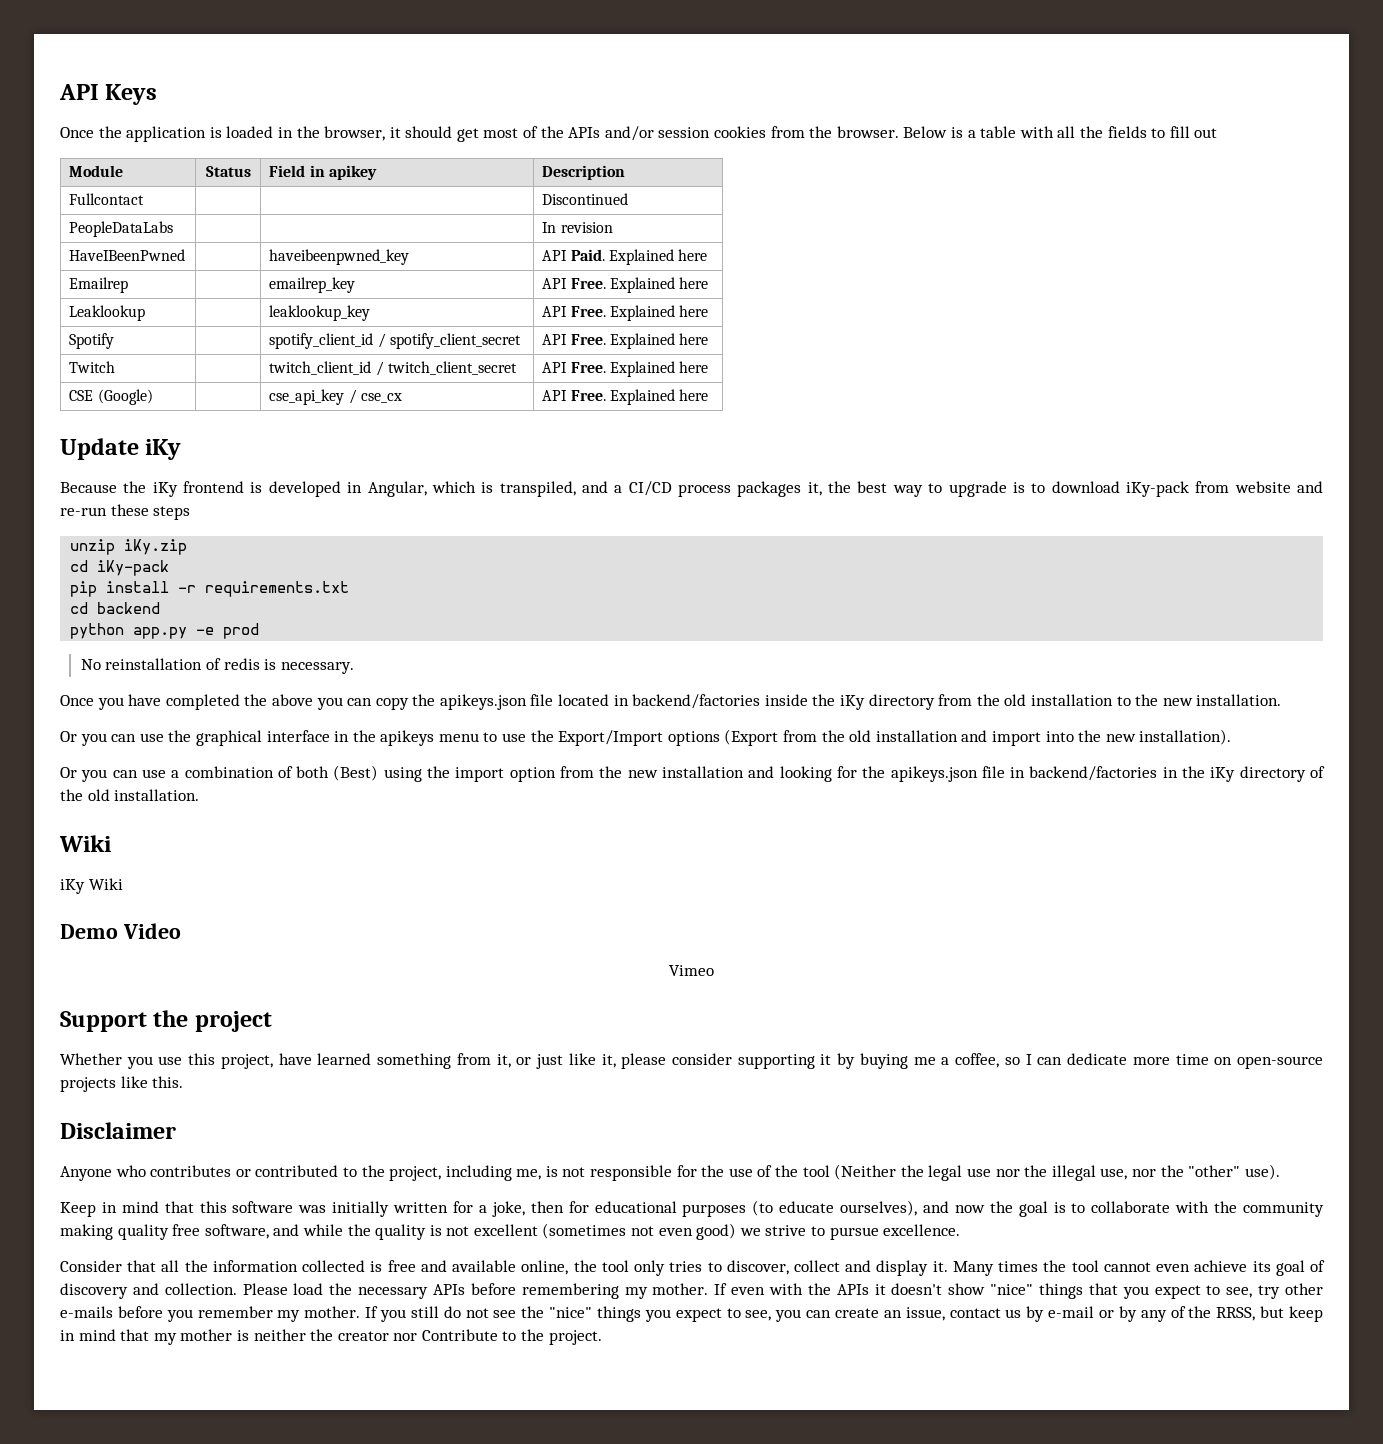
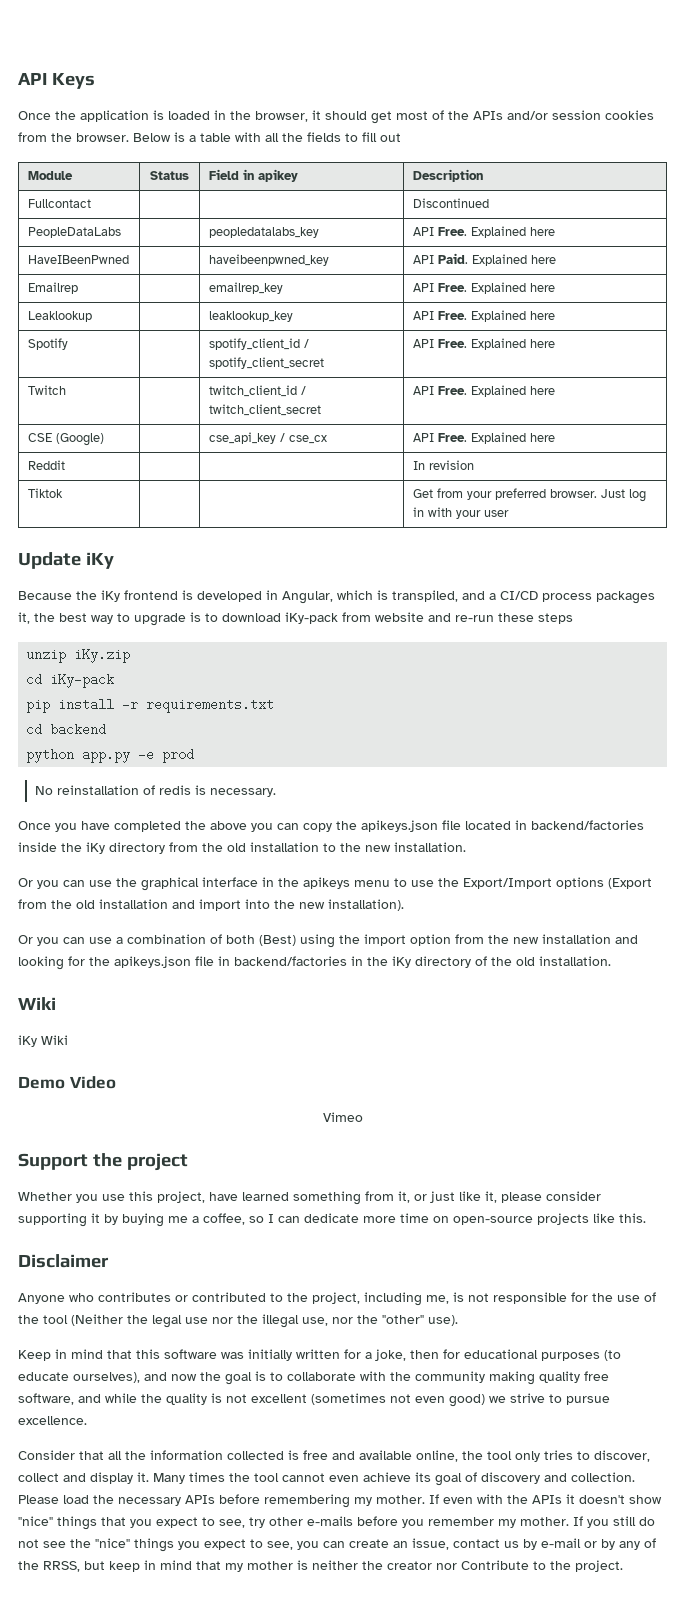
- PeopleDataLabs | | | In revision
+ PeopleDataLabs | | peopledatalabs_key | API Free. Explained here
+ Reddit | | | In revision
+ Tiktok | | | Get from your preferred browser. Just log in with your user

